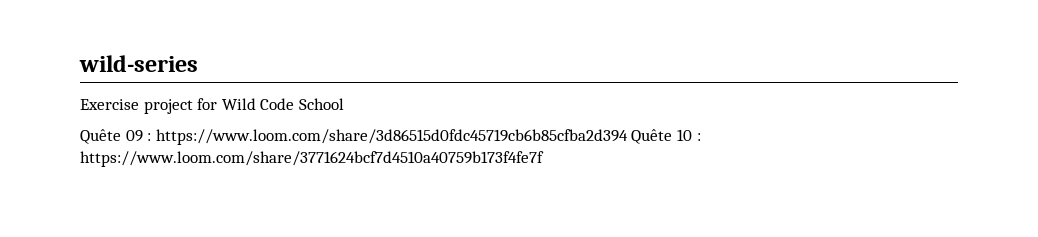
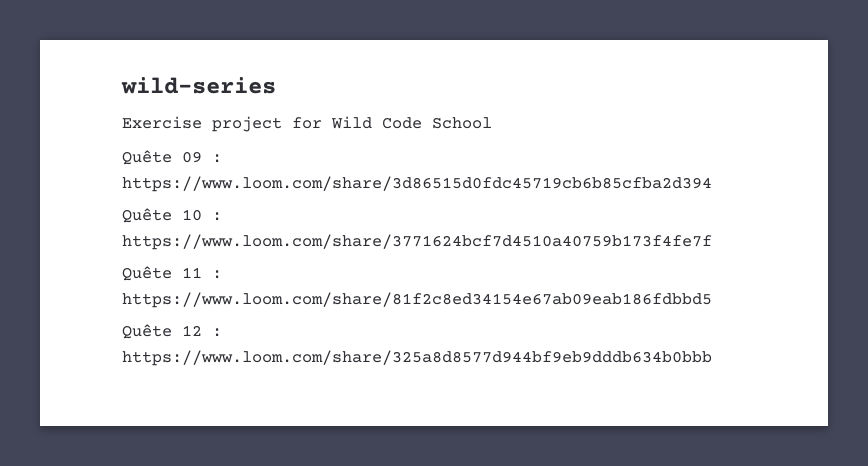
- Quête 09 : https://www.loom.com/share/3d86515d0fdc45719cb6b85cfba2d394 Quête 10 : https://www.loom.com/share/3771624bcf7d4510a40759b173f4fe7f
+ Quête 09 : https://www.loom.com/share/3d86515d0fdc45719cb6b85cfba2d394
+ Quête 10 : https://www.loom.com/share/3771624bcf7d4510a40759b173f4fe7f
+ Quête 11 : https://www.loom.com/share/81f2c8ed34154e67ab09eab186fdbbd5
+ Quête 12 : https://www.loom.com/share/325a8d8577d944bf9eb9dddb634b0bbb

